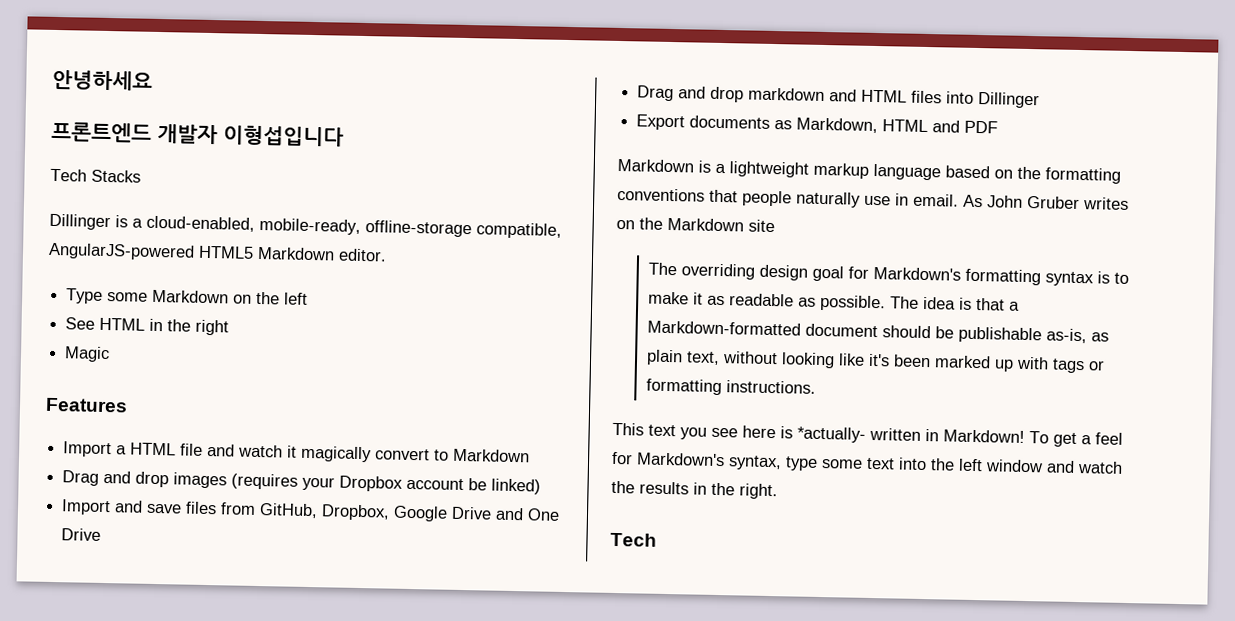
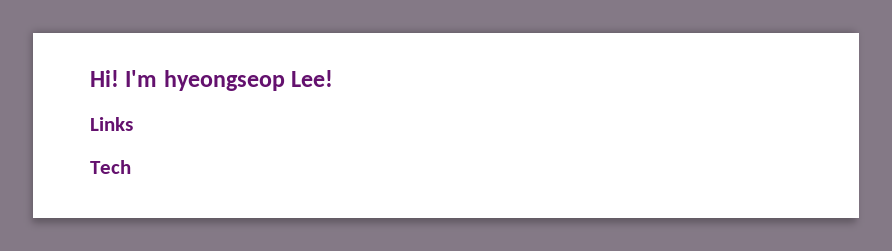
- 안녕하세요
- 프론트엔드 개발자 이형섭입니다
- Tech Stacks
- Dillinger is a cloud-enabled, mobile-ready, offline-storage compatible, AngularJS-powered HTML5 Markdown editor.
- Type some Markdown on the left
- See HTML in the right
- Magic
- Features
- Import a HTML file and watch it magically convert to Markdown
- Drag and drop images (requires your Dropbox account be linked)
- Import and save files from GitHub, Dropbox, Google Drive and One Drive
- Drag and drop markdown and HTML files into Dillinger
- Export documents as Markdown, HTML and PDF
- Markdown is a lightweight markup language based on the formatting conventions that people naturally use in email. As John Gruber writes on the Markdown site
- The overriding design goal for Markdown's formatting syntax is to make it as readable as possible. The idea is that a Markdown-formatted document should be publishable as-is, as plain text, without looking like it's been marked up with tags or formatting instructions.
- This text you see here is *actually- written in Markdown! To get a feel for Markdown's syntax, type some text into the left window and watch the results in the right.
+ Hi! I'm hyeongseop Lee!
+ Links

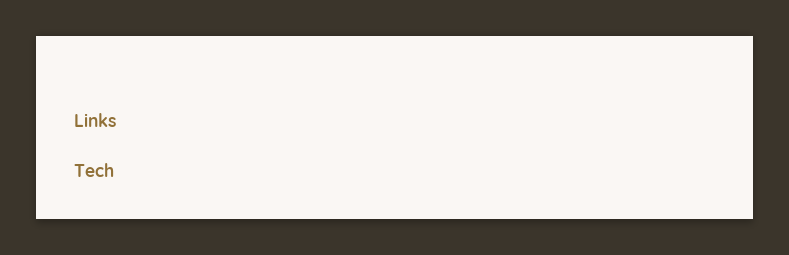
- Hi! I'm hyeongseop Lee!

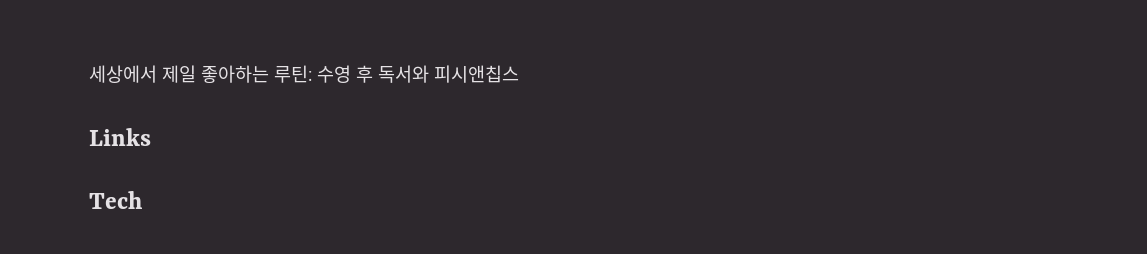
+ 세상에서 제일 좋아하는 루틴: 수영 후 독서와 피시앤칩스

